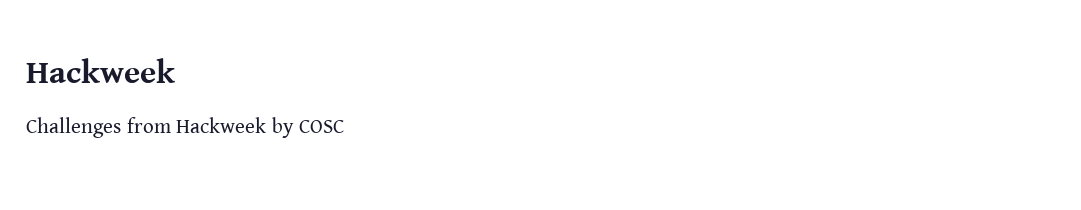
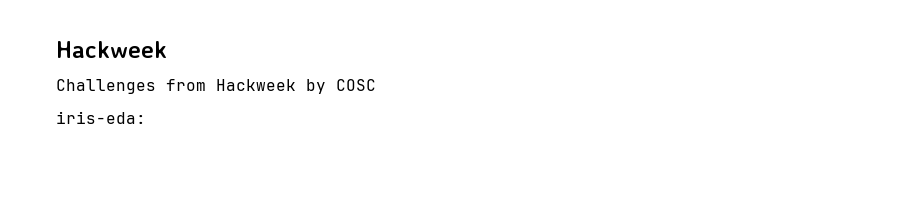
+ iris-eda:

